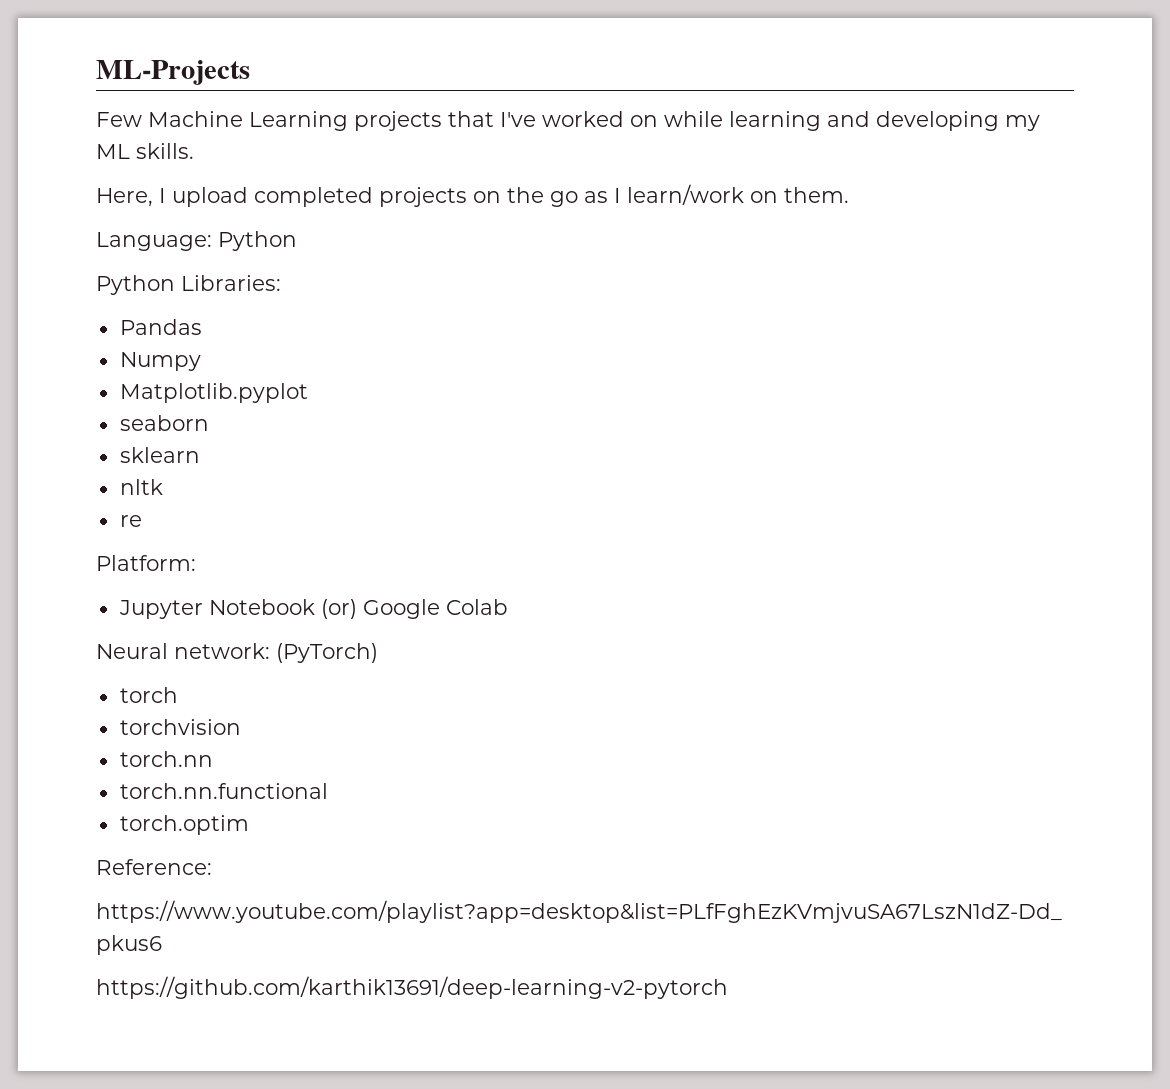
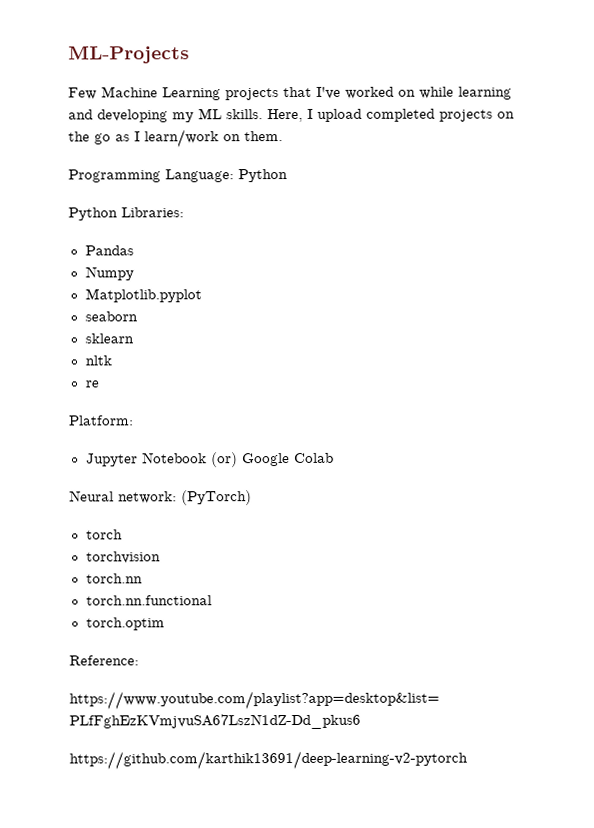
- Few Machine Learning projects that I've worked on while learning and developing my ML skills.
- Here, I upload completed projects on the go as I learn/work on them.
+ Few Machine Learning projects that I've worked on while learning and developing my ML skills. Here, I upload completed projects on the go as I learn/work on them.
- Language: Python
+ Programming Language: Python

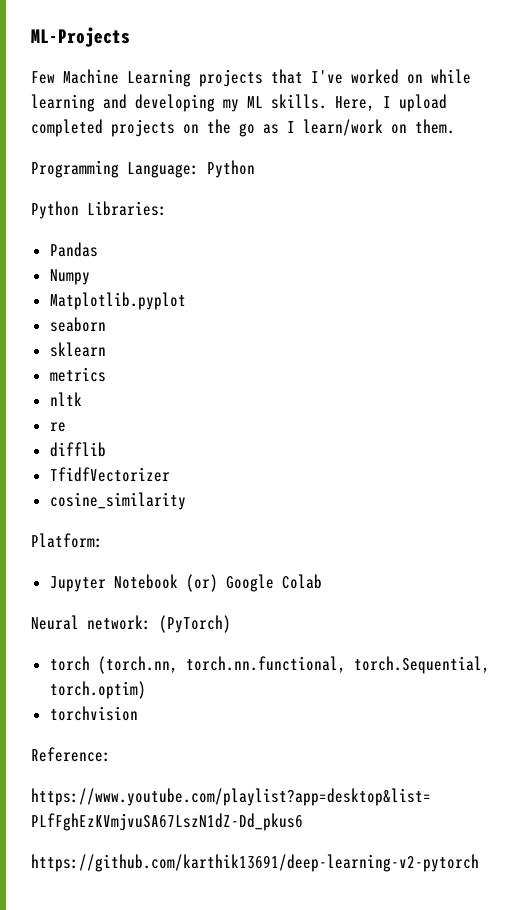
+ metrics
+ difflib
+ TfidfVectorizer
+ cosine_similarity
- torch
+ torch (torch.nn, torch.nn.functional, torch.Sequential, torch.optim)
  torchvision
- torch.nn
- torch.nn.functional
- torch.optim

